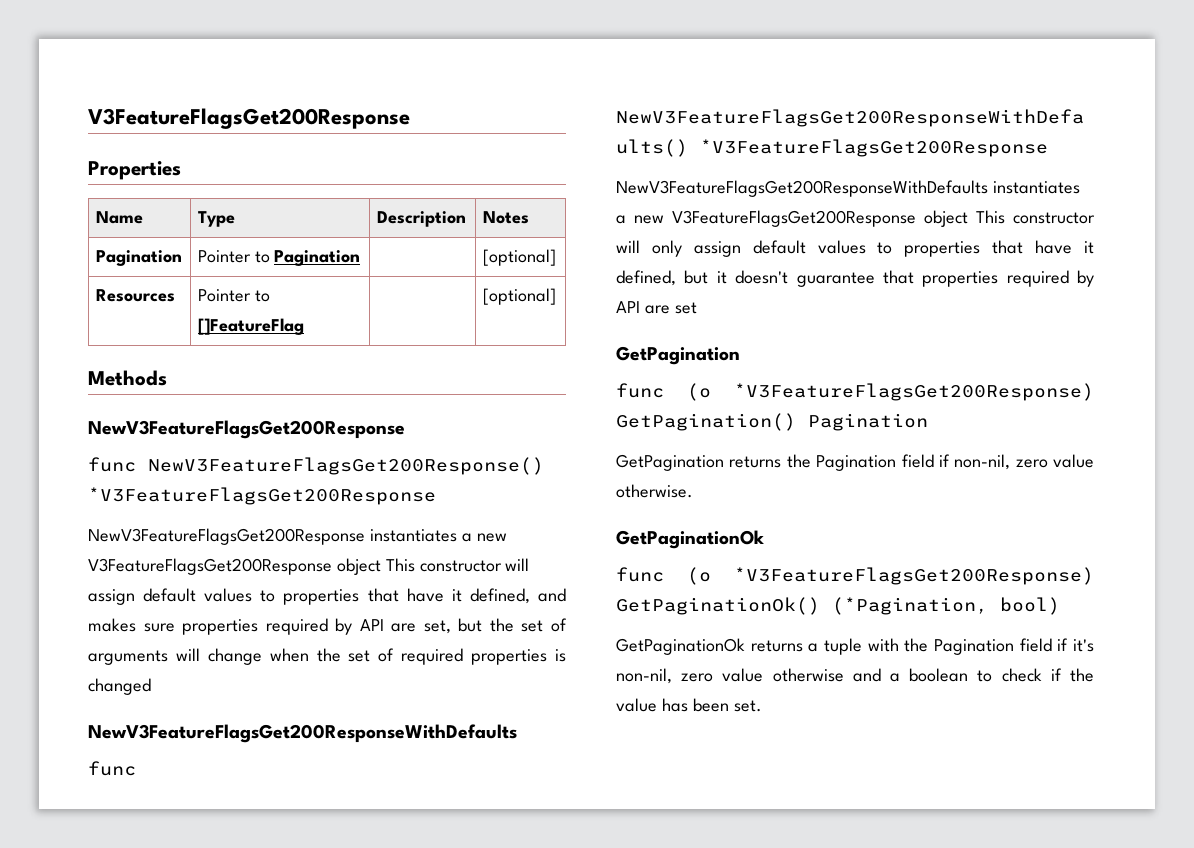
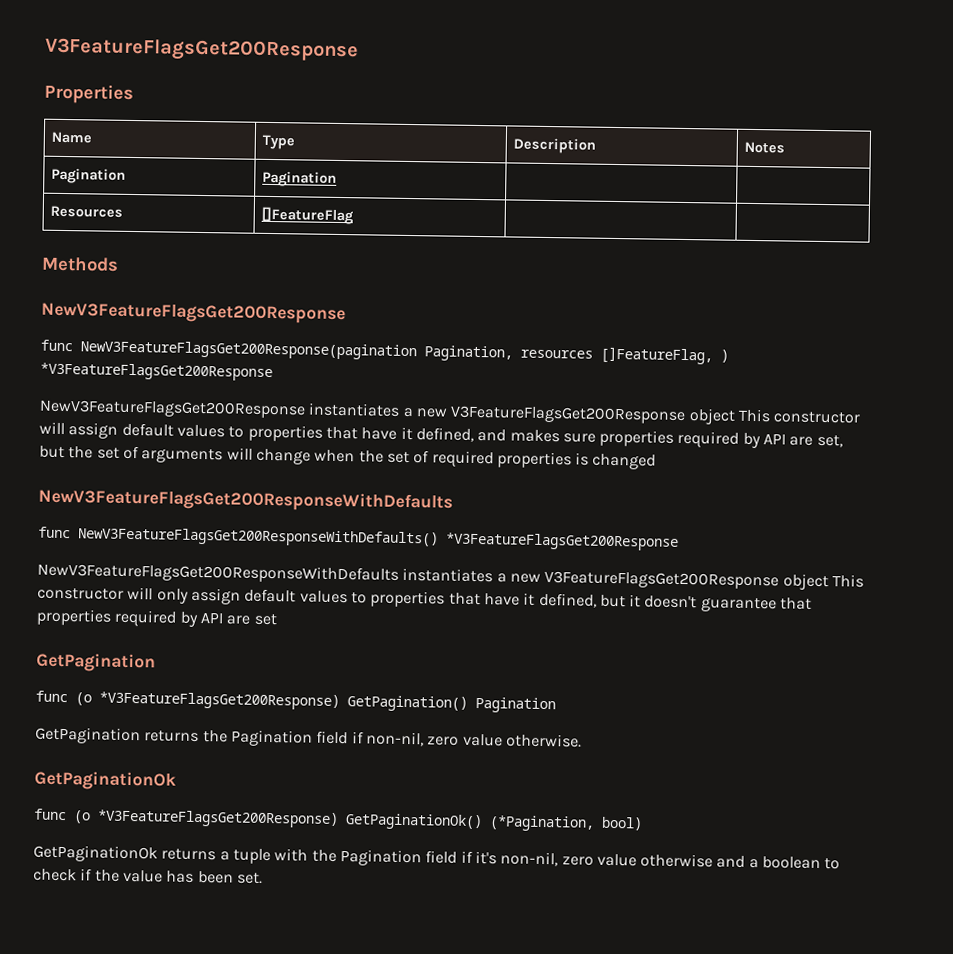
- Pagination | Pointer to Pagination | | [optional]
+ Pagination | Pagination | |
- Resources | Pointer to []FeatureFlag | | [optional]
+ Resources | []FeatureFlag | |
- func NewV3FeatureFlagsGet200Response() *V3FeatureFlagsGet200Response
+ func NewV3FeatureFlagsGet200Response(pagination Pagination, resources []FeatureFlag, ) *V3FeatureFlagsGet200Response

